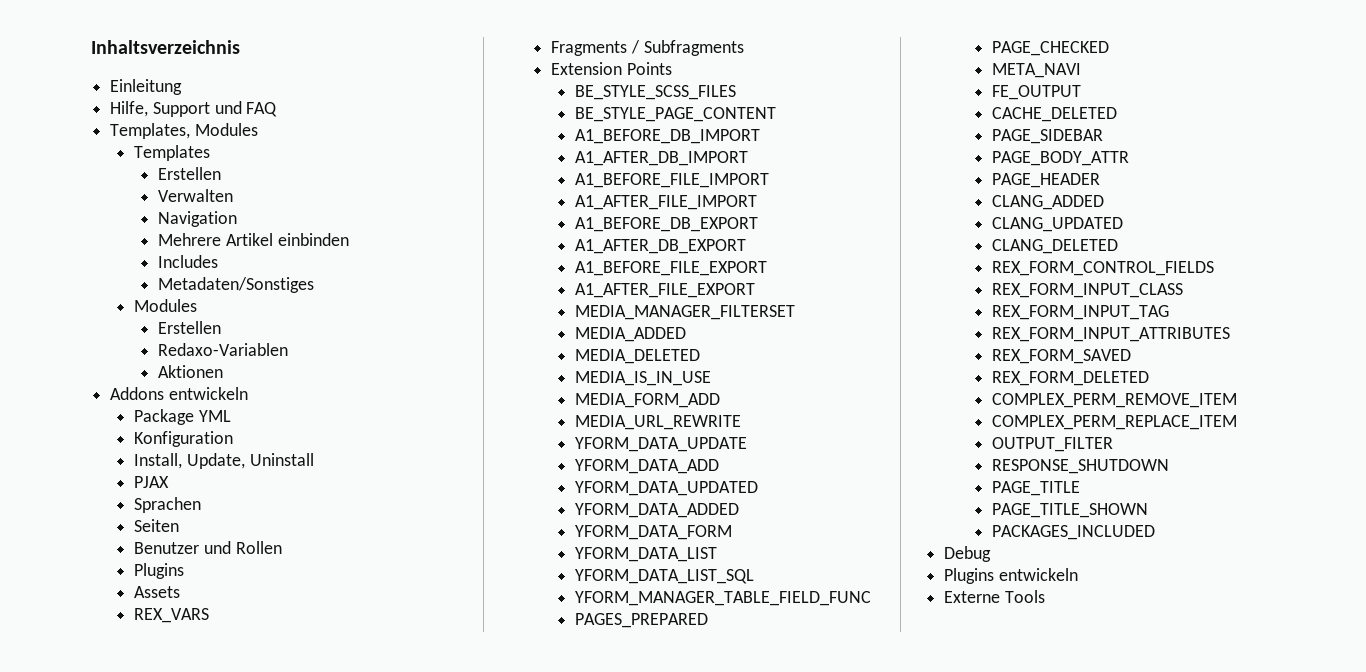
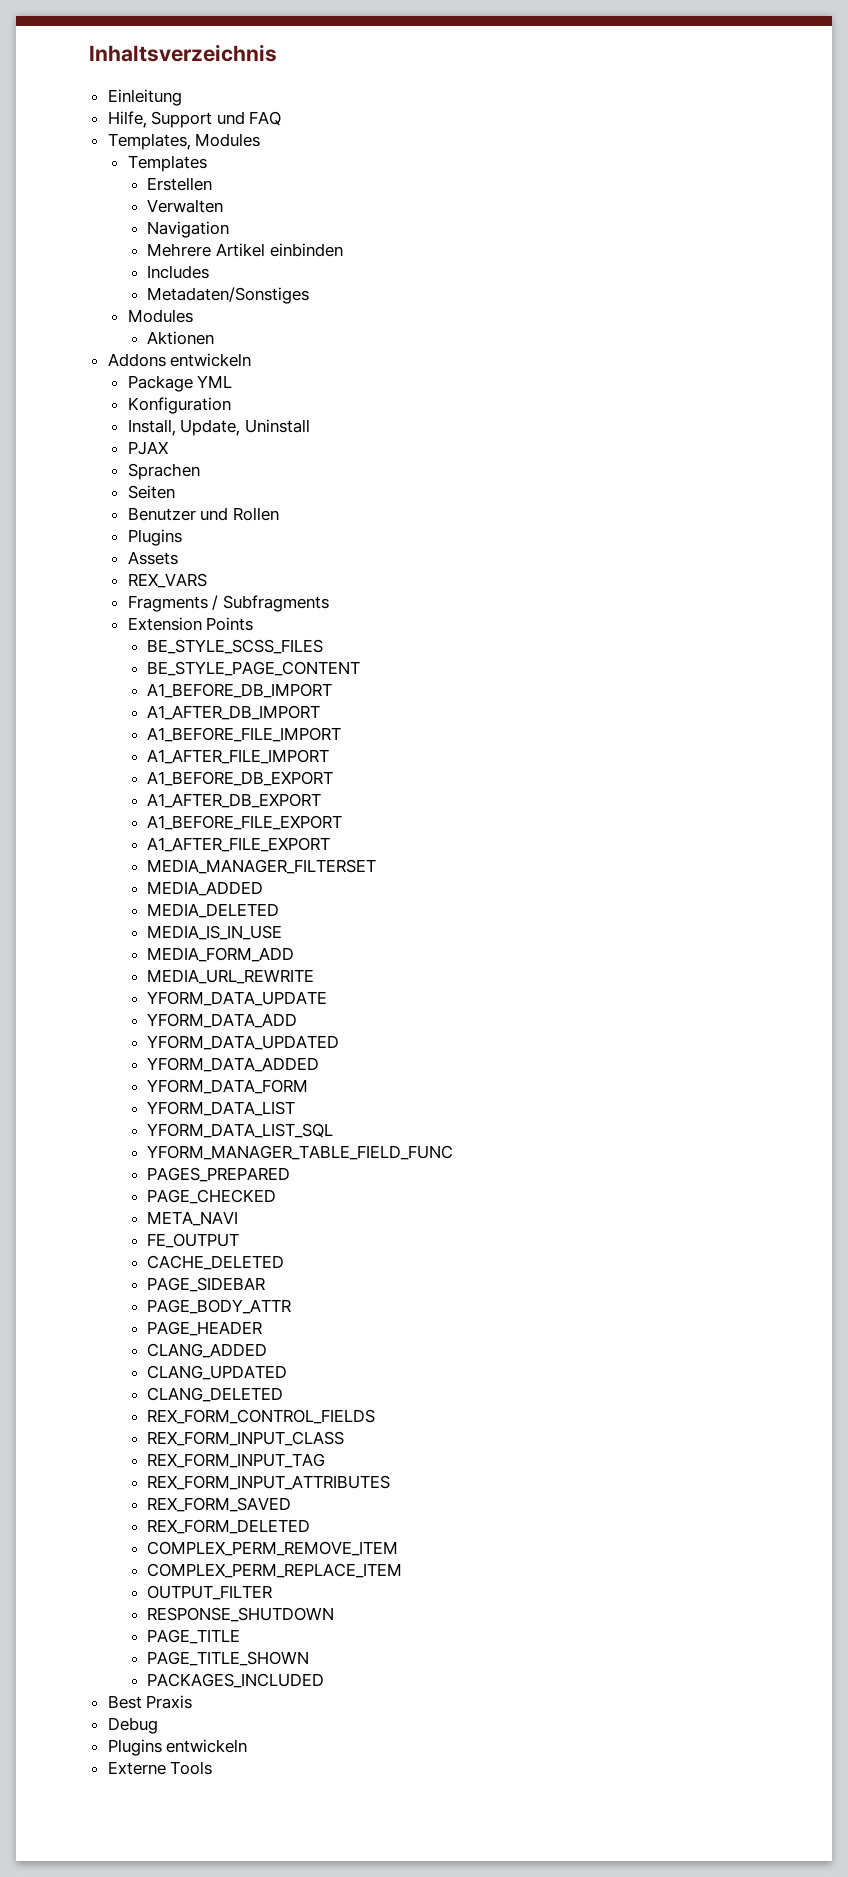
  Metadaten/Sonstiges
  Modules
- Erstellen
- Redaxo-Variablen
+ Best Praxis

